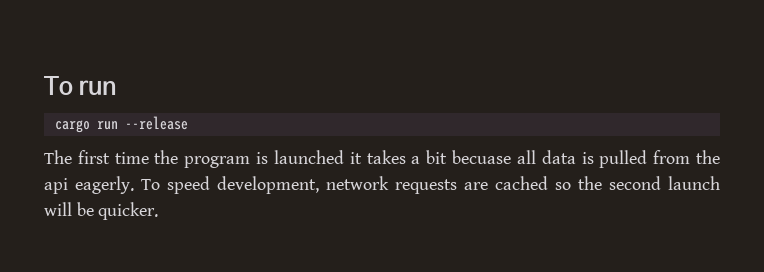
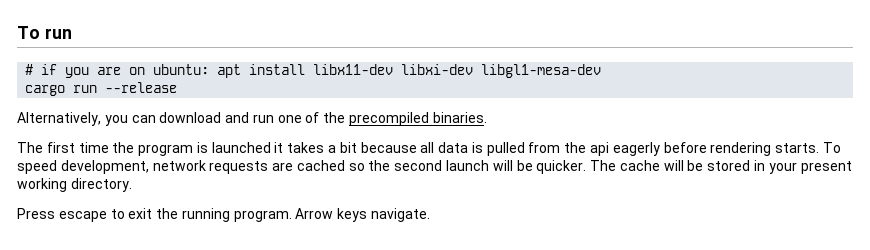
+ # if you are on ubuntu: apt install libx11-dev libxi-dev libgl1-mesa-dev
  cargo run --release
+ Alternatively, you can download and run one of the precompiled binaries.
- The first time the program is launched it takes a bit becuase all data is pulled from the api eagerly.
+ The first time the program is launched it takes a bit because all data is pulled from the api eagerly before rendering starts.
+ The cache will be stored in your present working directory.
+ Press escape to exit the running program. Arrow keys navigate.

